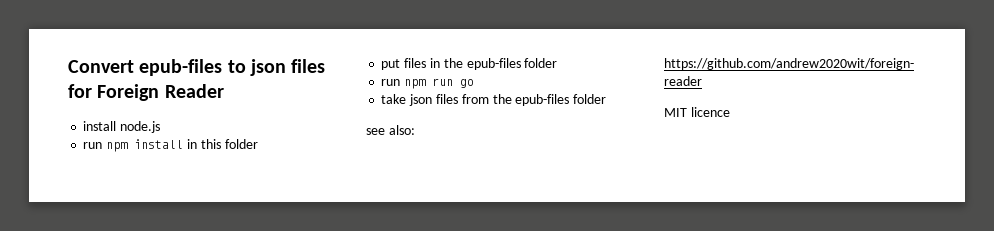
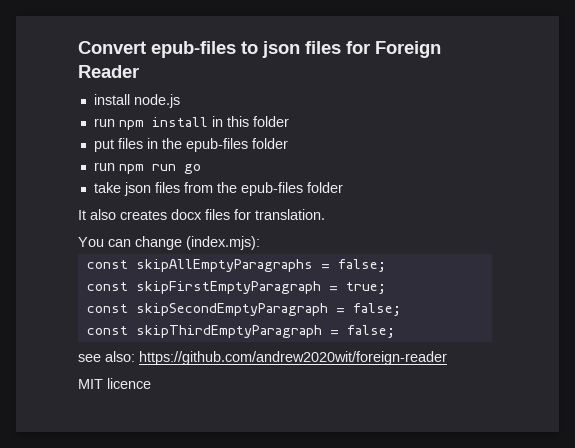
+ It also creates docx files for translation.
+ You can change (index.mjs):
+ const skipAllEmptyParagraphs = false;
+ const skipFirstEmptyParagraph = true;
+ const skipSecondEmptyParagraph = false;
+ const skipThirdEmptyParagraph = false;

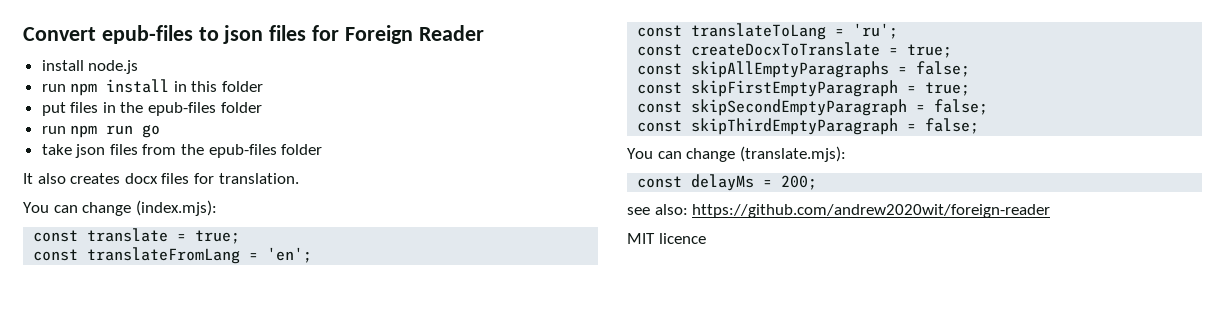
+ const translate = true;
+ const translateFromLang = 'en';
+ const translateToLang = 'ru';
+ const createDocxToTranslate = true;
+ You can change (translate.mjs):
+ const delayMs = 200;

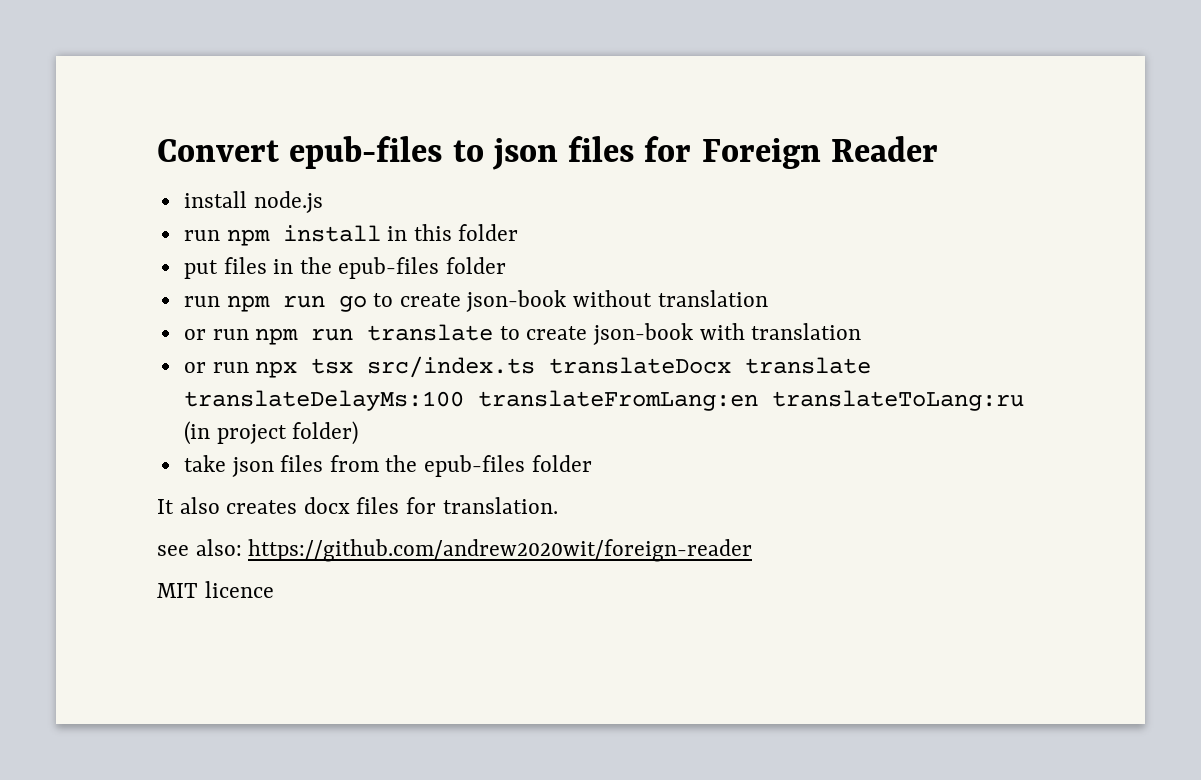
- run npm run go
+ run npm run go to create json-book without translation
+ or run npm run translate to create json-book with translation
+ or run npx tsx src/index.ts translateDocx translate translateDelayMs:100 translateFromLang:en translateToLang:ru (in project folder)
- You can change (index.mjs):
- const translate = true;
- const translateFromLang = 'en';
- const translateToLang = 'ru';
- const createDocxToTranslate = true;
- const skipAllEmptyParagraphs = false;
- const skipFirstEmptyParagraph = true;
- const skipSecondEmptyParagraph = false;
- const skipThirdEmptyParagraph = false;
- You can change (translate.mjs):
- const delayMs = 200;

